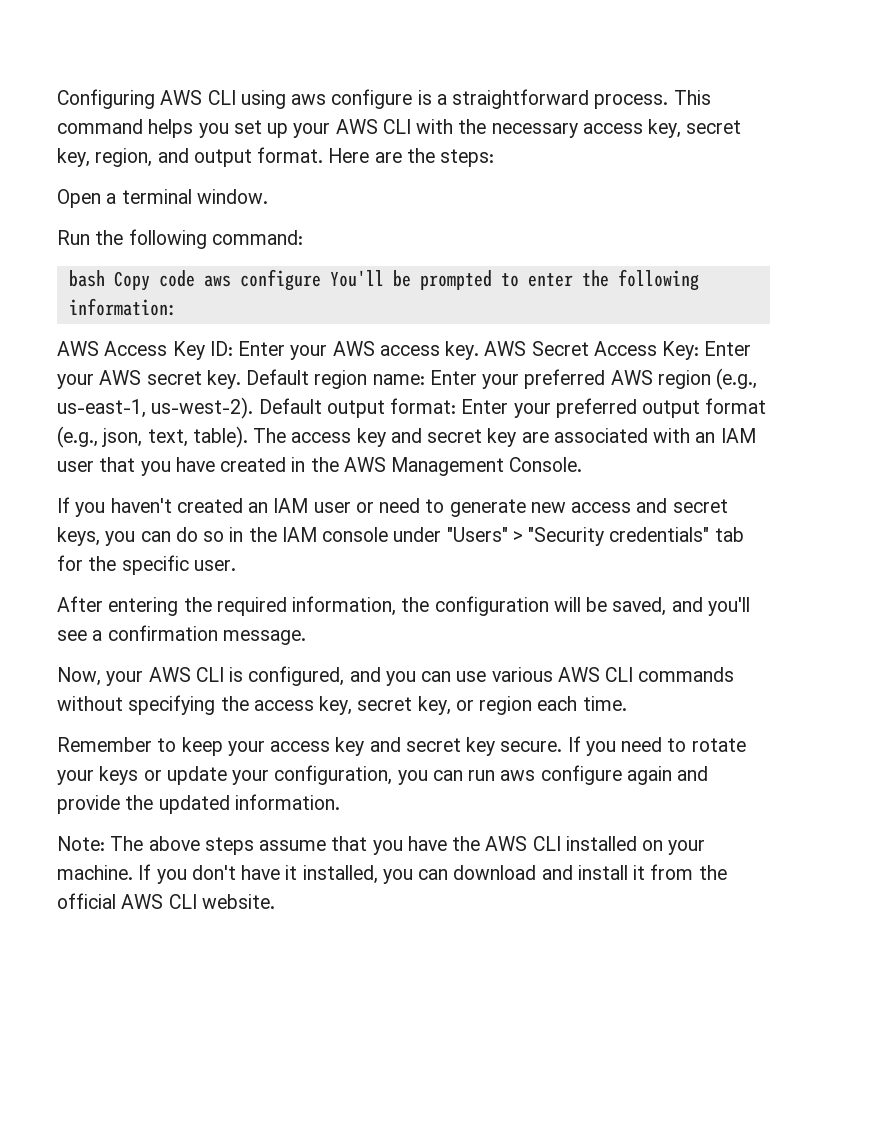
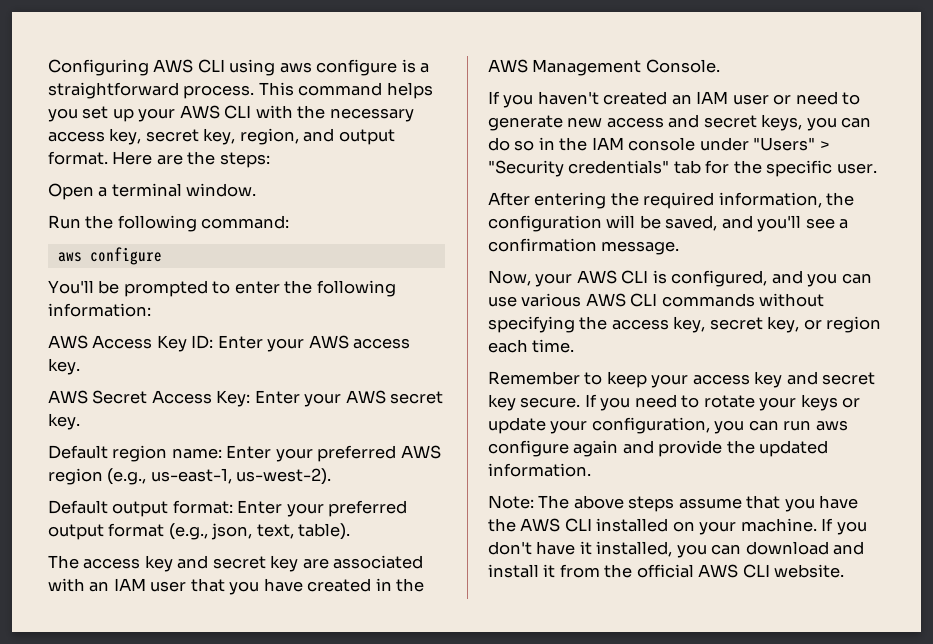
  Run the following command:
- bash Copy code aws configure You'll be prompted to enter the following information:
+ aws configure
+ You'll be prompted to enter the following information:
- Enter your AWS access key. AWS Secret Access Key:
+ Enter your AWS access key.
+ AWS Secret Access Key:
- Enter your AWS secret key. Default region name:
+ Enter your AWS secret key.
+ Default region name:
- Enter your preferred AWS region (e.g., us-east-1, us-west-2). Default output format:
+ Enter your preferred AWS region (e.g., us-east-1, us-west-2).
+ Default output format:
- Enter your preferred output format (e.g., json, text, table). The access key and secret key are associated with an IAM user that you have created in the AWS Management Console.
+ Enter your preferred output format (e.g., json, text, table).
+ The access key and secret key are associated with an IAM user that you have created in the AWS Management Console.

